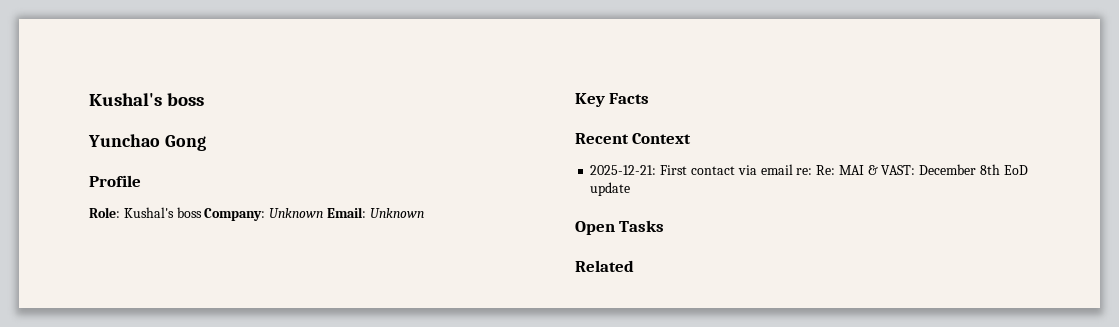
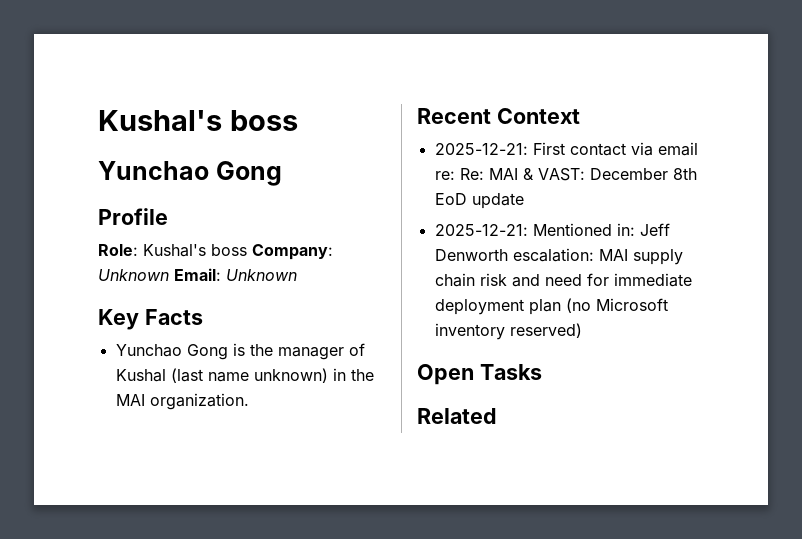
+ Yunchao Gong is the manager of Kushal (last name unknown) in the MAI organization.
+ 2025-12-21: Mentioned in: Jeff Denworth escalation: MAI supply chain risk and need for immediate deployment plan (no Microsoft inventory reserved)

